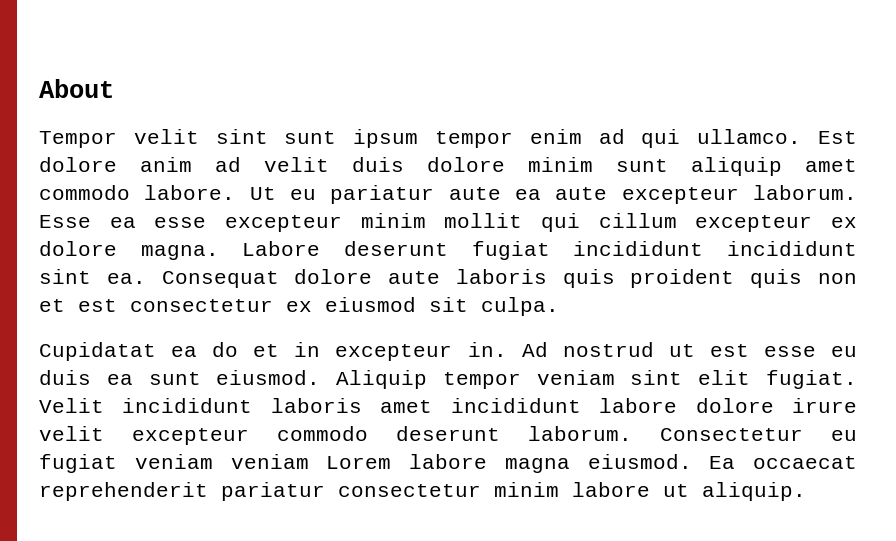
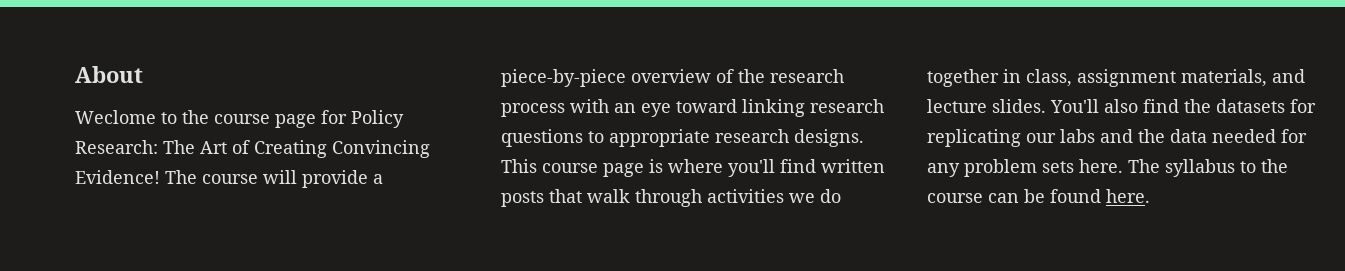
- Tempor velit sint sunt ipsum tempor enim ad qui ullamco. Est dolore anim ad velit duis dolore minim sunt aliquip amet commodo labore. Ut eu pariatur aute ea aute excepteur laborum. Esse ea esse excepteur minim mollit qui cillum excepteur ex dolore magna. Labore deserunt fugiat incididunt incididunt sint ea. Consequat dolore aute laboris quis proident quis non et est consectetur ex eiusmod sit culpa.
- Cupidatat ea do et in excepteur in. Ad nostrud ut est esse eu duis ea sunt eiusmod. Aliquip tempor veniam sint elit fugiat. Velit incididunt laboris amet incididunt labore dolore irure velit excepteur commodo deserunt laborum. Consectetur eu fugiat veniam veniam Lorem labore magna eiusmod. Ea occaecat reprehenderit pariatur consectetur minim labore ut aliquip.
+ Weclome to the course page for Policy Research: The Art of Creating Convincing Evidence! The course will provide a piece-by-piece overview of the research process with an eye toward linking research questions to appropriate research designs. This course page is where you'll find written posts that walk through activities we do together in class, assignment materials, and lecture slides. You'll also find the datasets for replicating our labs and the data needed for any problem sets here. The syllabus to the course can be found here.

